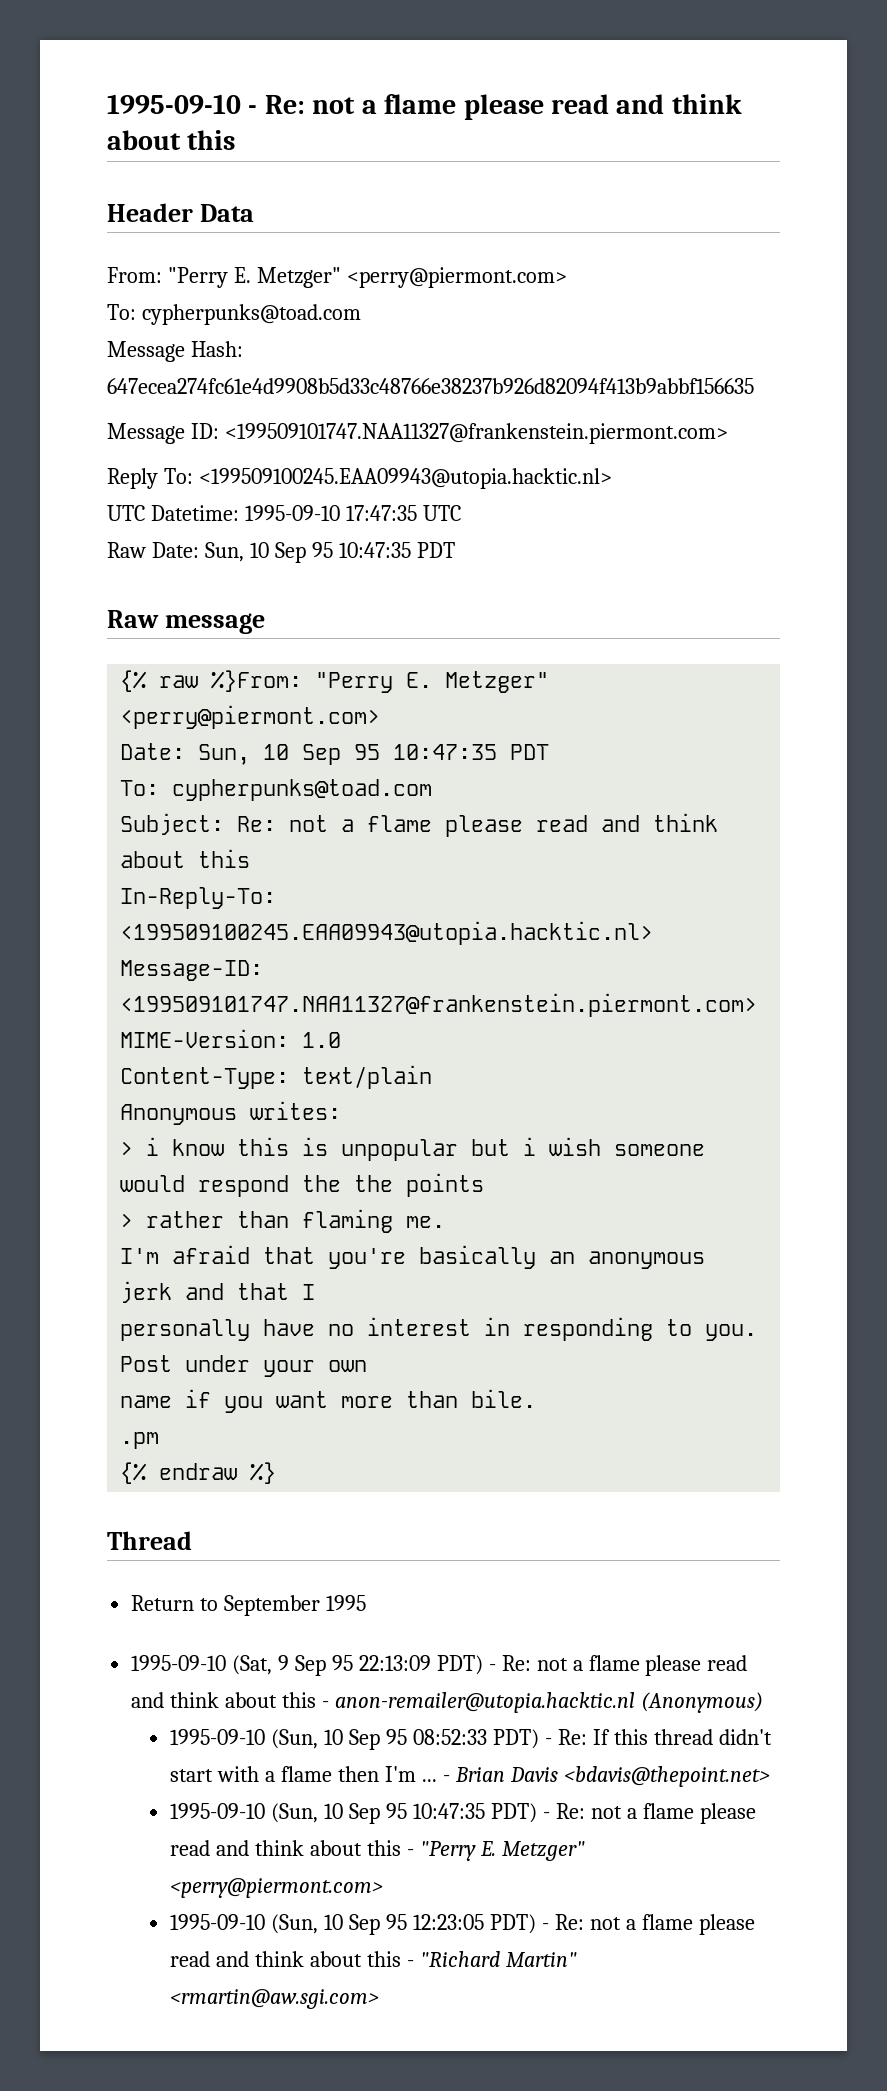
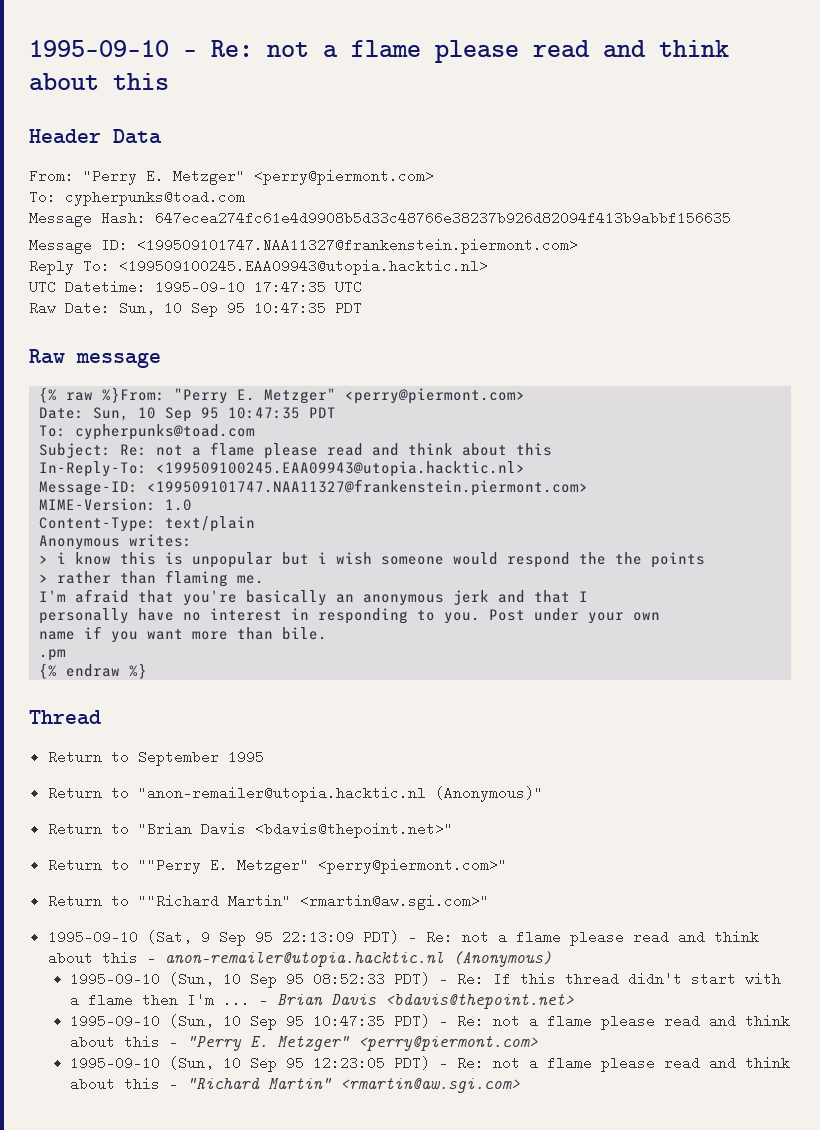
+ Return to "anon-remailer@utopia.hacktic.nl (Anonymous)"
+ Return to "Brian Davis <bdavis@thepoint.net>"
+ Return to ""Perry E. Metzger" <perry@piermont.com>"
+ Return to ""Richard Martin" <rmartin@aw.sgi.com>"

